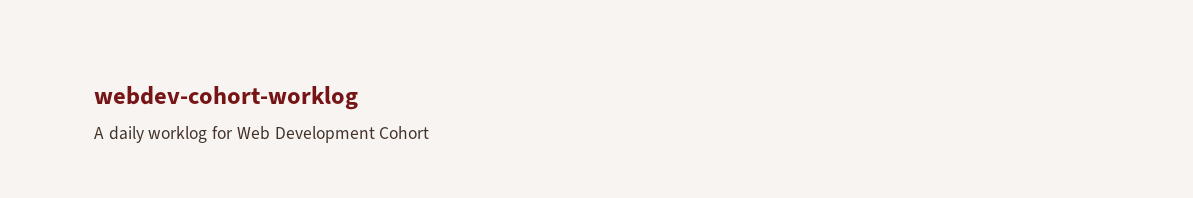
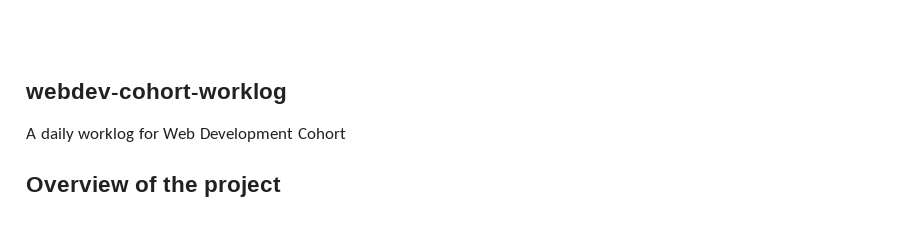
+ Overview of the project

